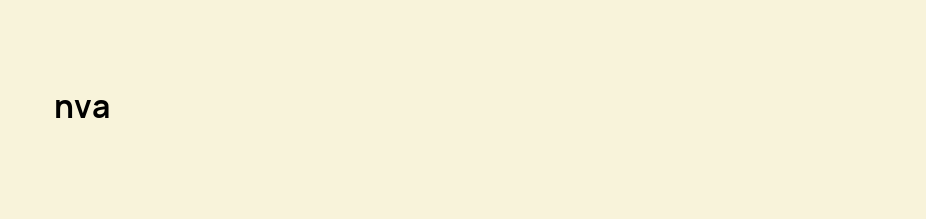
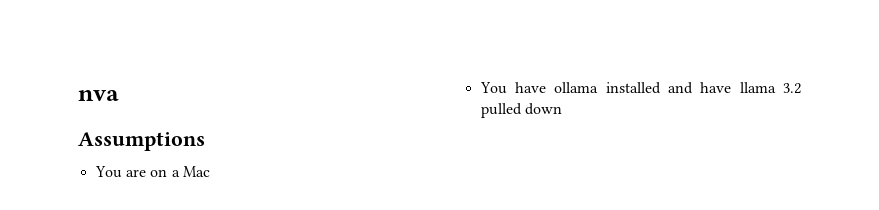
+ Assumptions
+ You are on a Mac
+ You have ollama installed and have llama 3.2 pulled down

